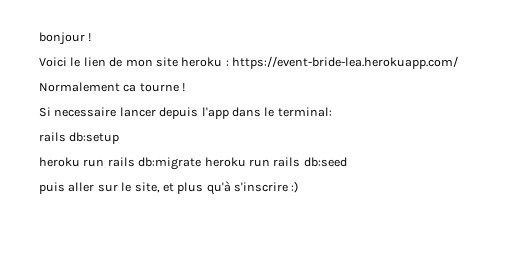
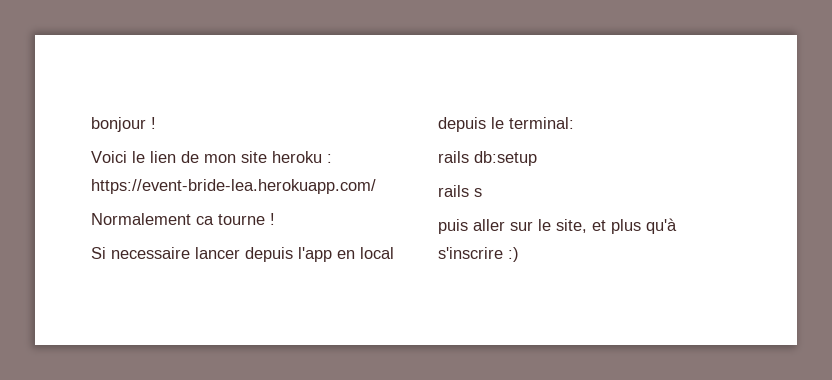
- Si necessaire lancer depuis l'app dans le terminal:
+ Si necessaire lancer depuis l'app en local depuis le terminal:
- heroku run rails db:migrate heroku run rails db:seed
+ rails s

